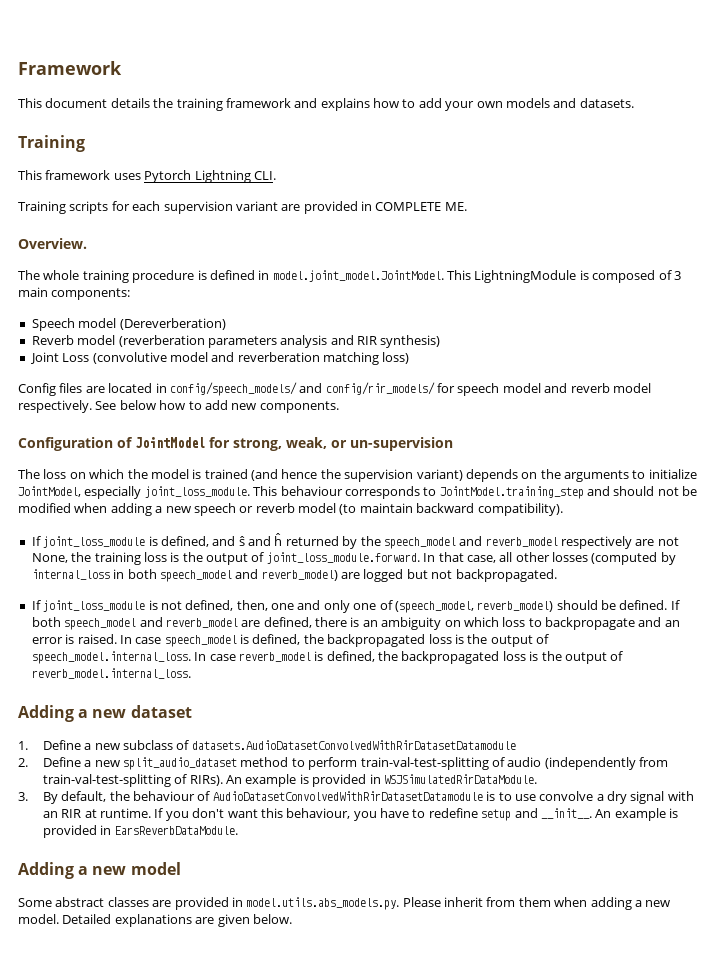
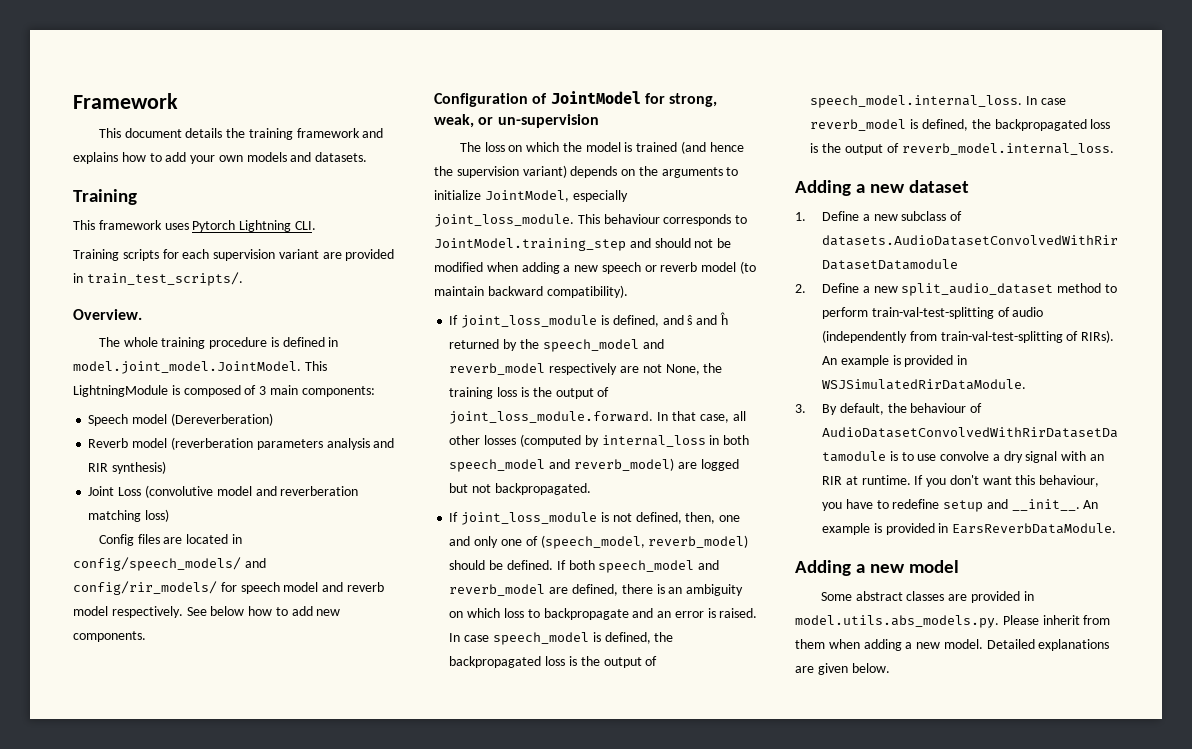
- Training scripts for each supervision variant are provided in COMPLETE ME.
+ Training scripts for each supervision variant are provided in train_test_scripts/.

